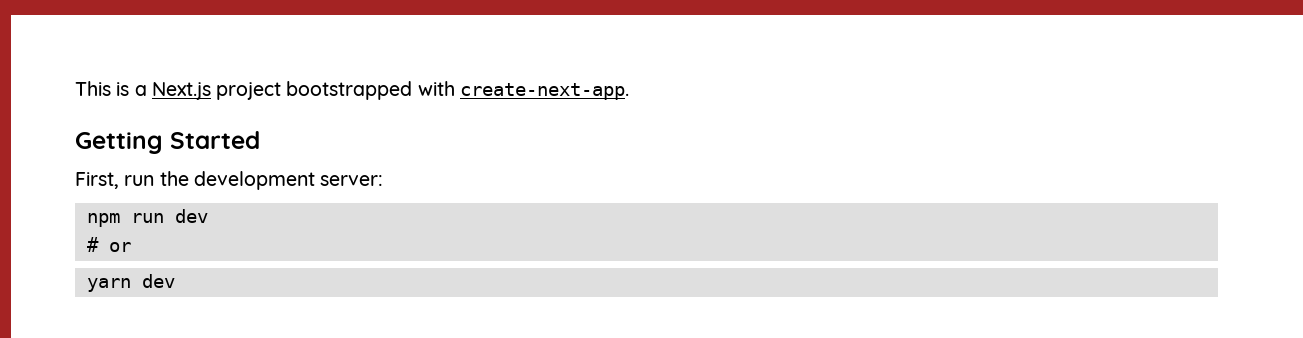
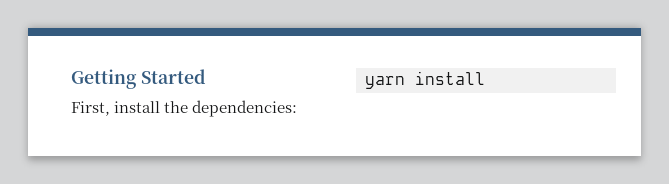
- This is a Next.js project bootstrapped with create-next-app.
  Getting Started
- First, run the development server:
- npm run dev
- # or
+ First, install the dependencies:
- yarn dev
+ yarn install

